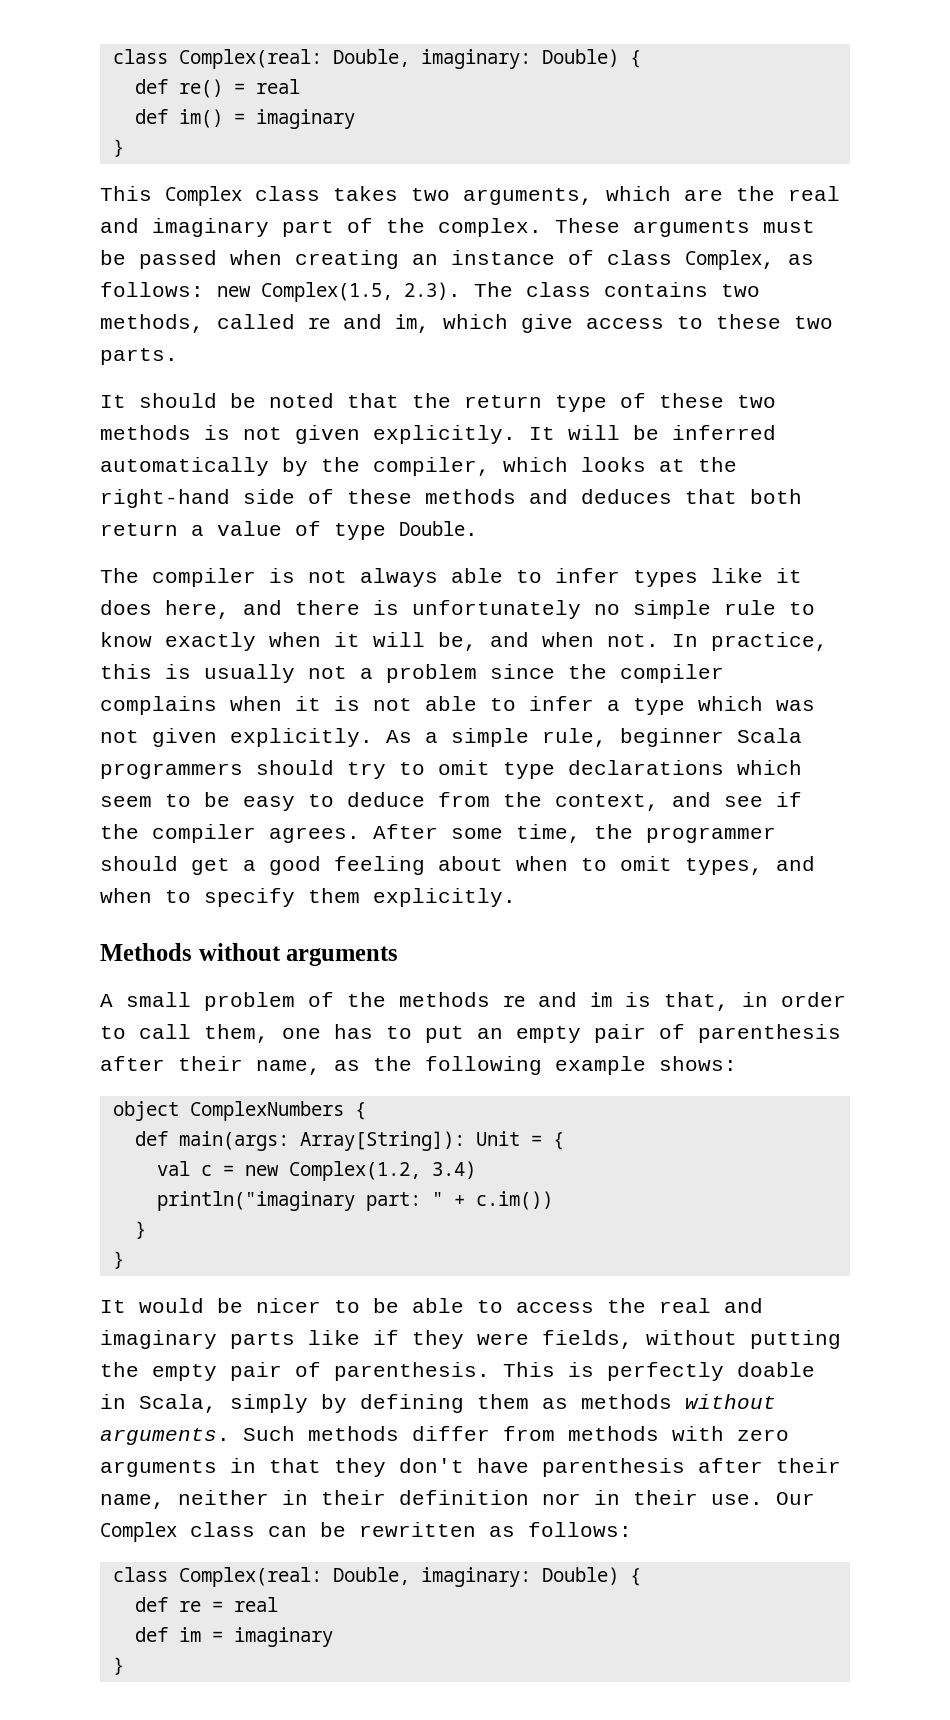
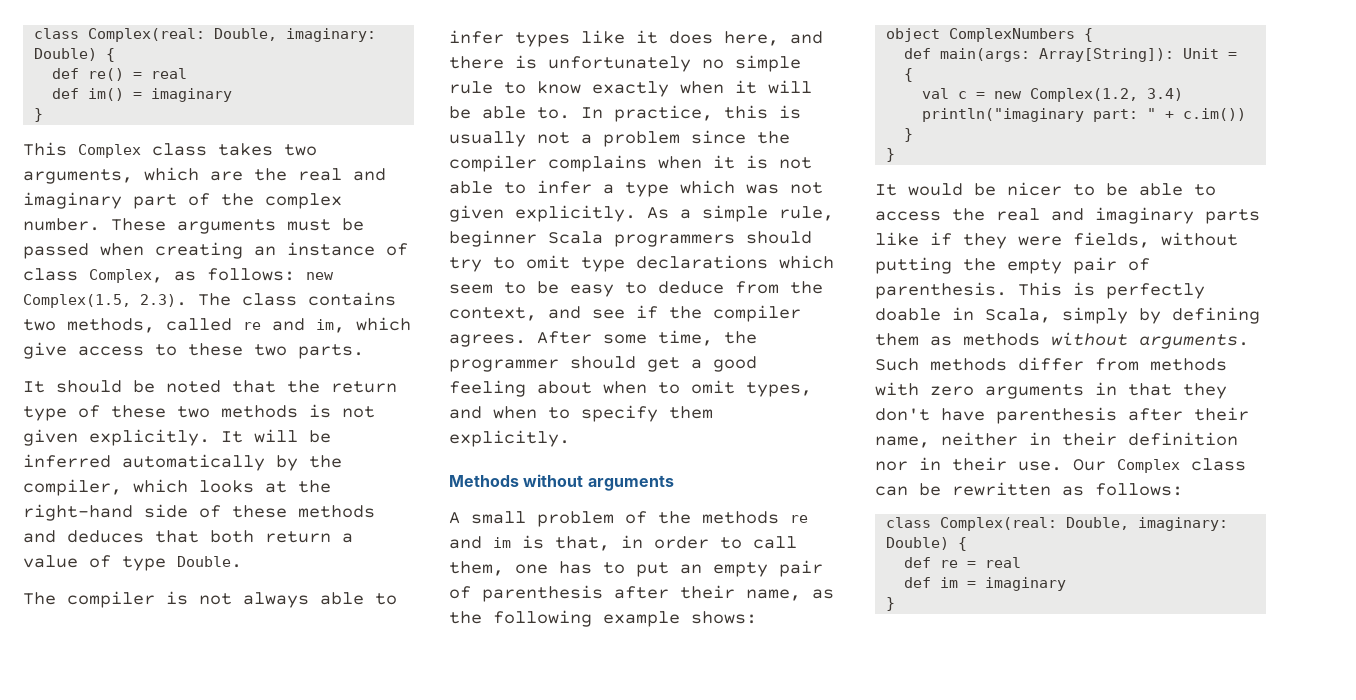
- This Complex class takes two arguments, which are the real and imaginary part of the complex.
+ This Complex class takes two arguments, which are the real and imaginary part of the complex number.
- The compiler is not always able to infer types like it does here, and there is unfortunately no simple rule to know exactly when it will be, and when not.
+ The compiler is not always able to infer types like it does here, and there is unfortunately no simple rule to know exactly when it will be able to.

